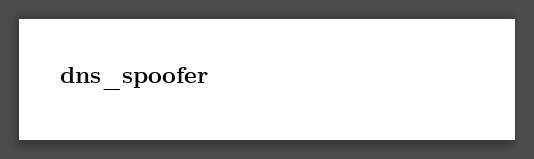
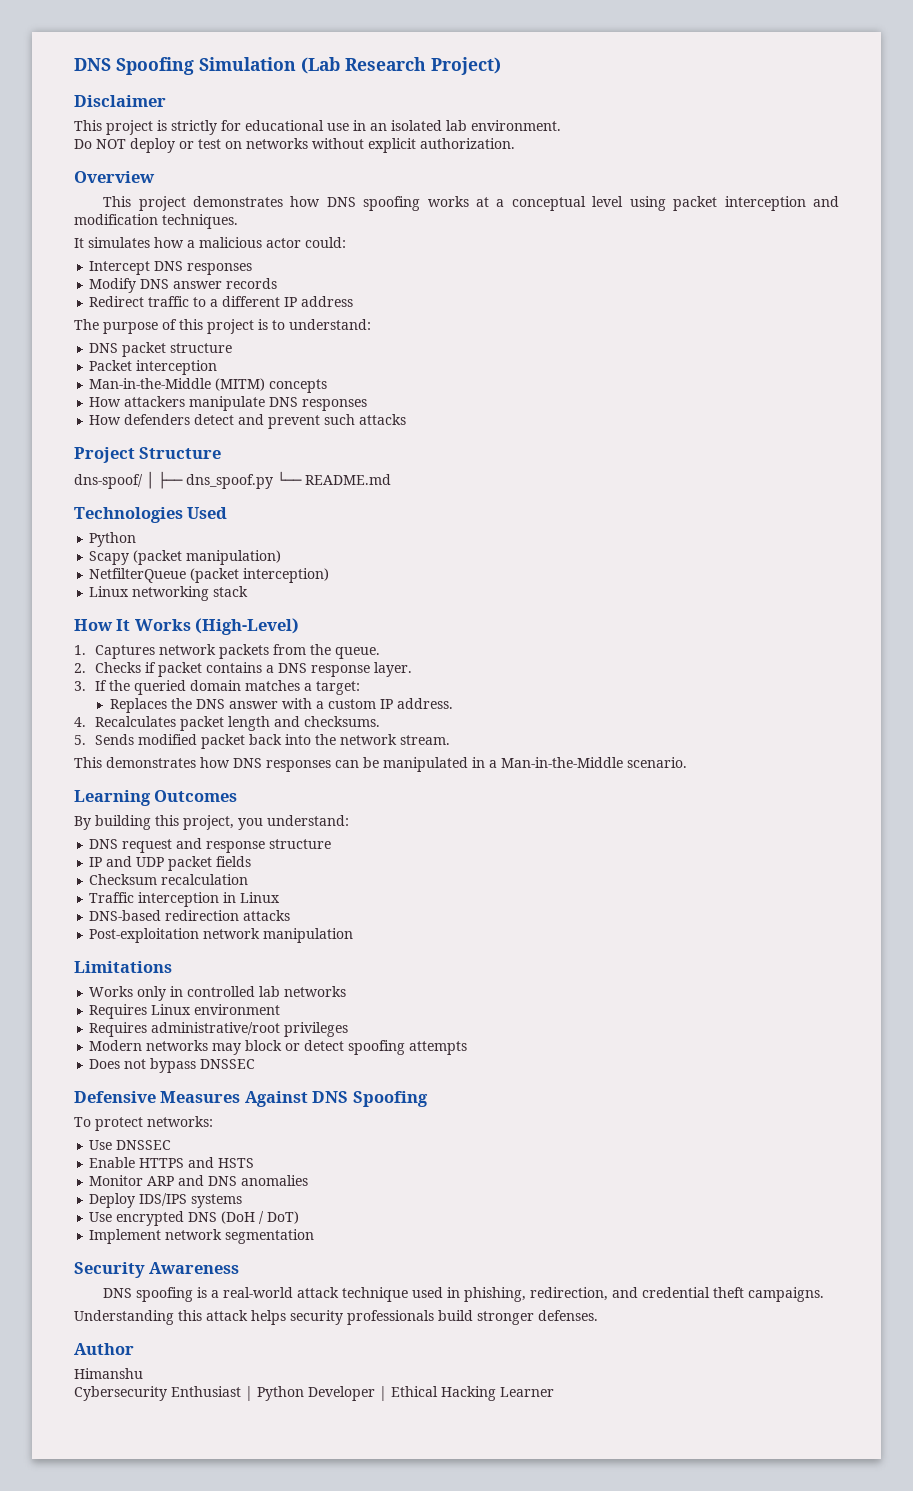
- dns_spoofer
+ DNS Spoofing Simulation (Lab Research Project)
+ Disclaimer
+ This project is strictly for educational use in an isolated lab environment.
+ Do NOT deploy or test on networks without explicit authorization.
+ Overview
+ This project demonstrates how DNS spoofing works at a conceptual level using packet interception and modification techniques.
+ It simulates how a malicious actor could:
+ Intercept DNS responses
+ Modify DNS answer records
+ Redirect traffic to a different IP address
+ The purpose of this project is to understand:
+ DNS packet structure
+ Packet interception
+ Man-in-the-Middle (MITM) concepts
+ How attackers manipulate DNS responses
+ How defenders detect and prevent such attacks
+ Project Structure
+ dns-spoof/ │ ├── dns_spoof.py └── README.md
+ Technologies Used
+ Python
+ Scapy (packet manipulation)
+ NetfilterQueue (packet interception)
+ Linux networking stack
+ How It Works (High-Level)
+ 1. Captures network packets from the queue.
+ 2. Checks if packet contains a DNS response layer.
+ 3. If the queried domain matches a target:
+ Replaces the DNS answer with a custom IP address.
+ 4. Recalculates packet length and checksums.
+ 5. Sends modified packet back into the network stream.
+ This demonstrates how DNS responses can be manipulated in a Man-in-the-Middle scenario.
+ Learning Outcomes
+ By building this project, you understand:
+ DNS request and response structure
+ IP and UDP packet fields
+ Checksum recalculation
+ Traffic interception in Linux
+ DNS-based redirection attacks
+ Post-exploitation network manipulation
+ Limitations
+ Works only in controlled lab networks
+ Requires Linux environment
+ Requires administrative/root privileges
+ Modern networks may block or detect spoofing attempts
+ Does not bypass DNSSEC
+ Defensive Measures Against DNS Spoofing
+ To protect networks:
+ Use DNSSEC
+ Enable HTTPS and HSTS
+ Monitor ARP and DNS anomalies
+ Deploy IDS/IPS systems
+ Use encrypted DNS (DoH / DoT)
+ Implement network segmentation
+ Security Awareness
+ DNS spoofing is a real-world attack technique used in phishing, redirection, and credential theft campaigns.
+ Understanding this attack helps security professionals build stronger defenses.
+ Author
+ Himanshu
+ Cybersecurity Enthusiast | Python Developer | Ethical Hacking Learner

